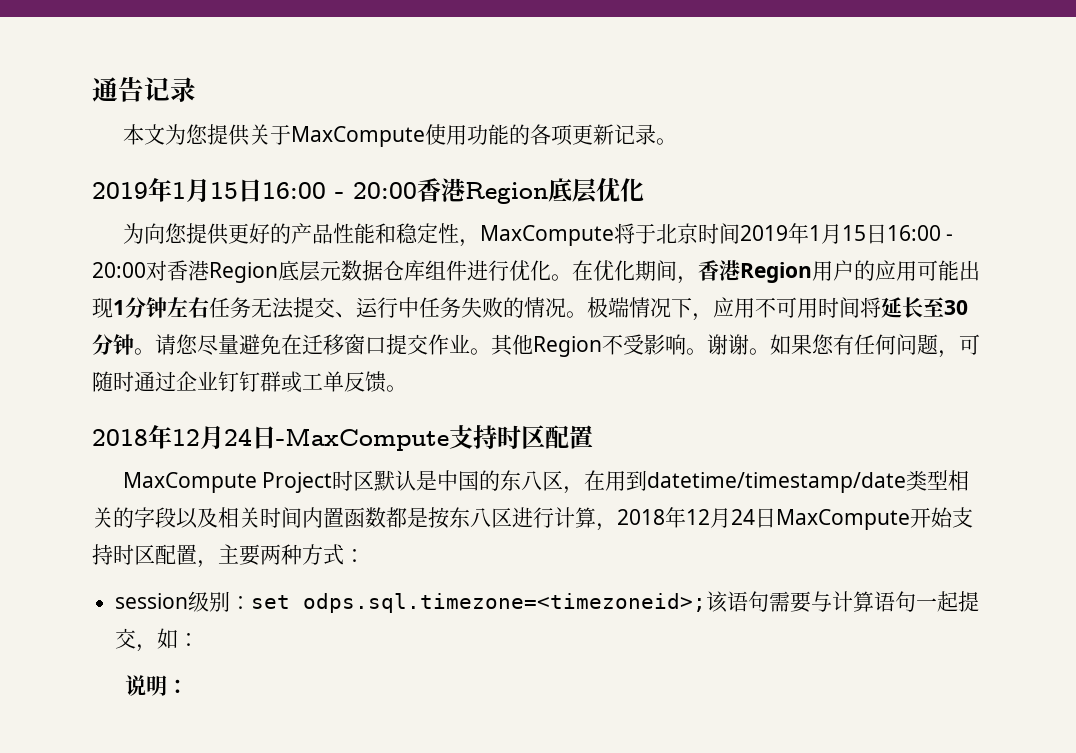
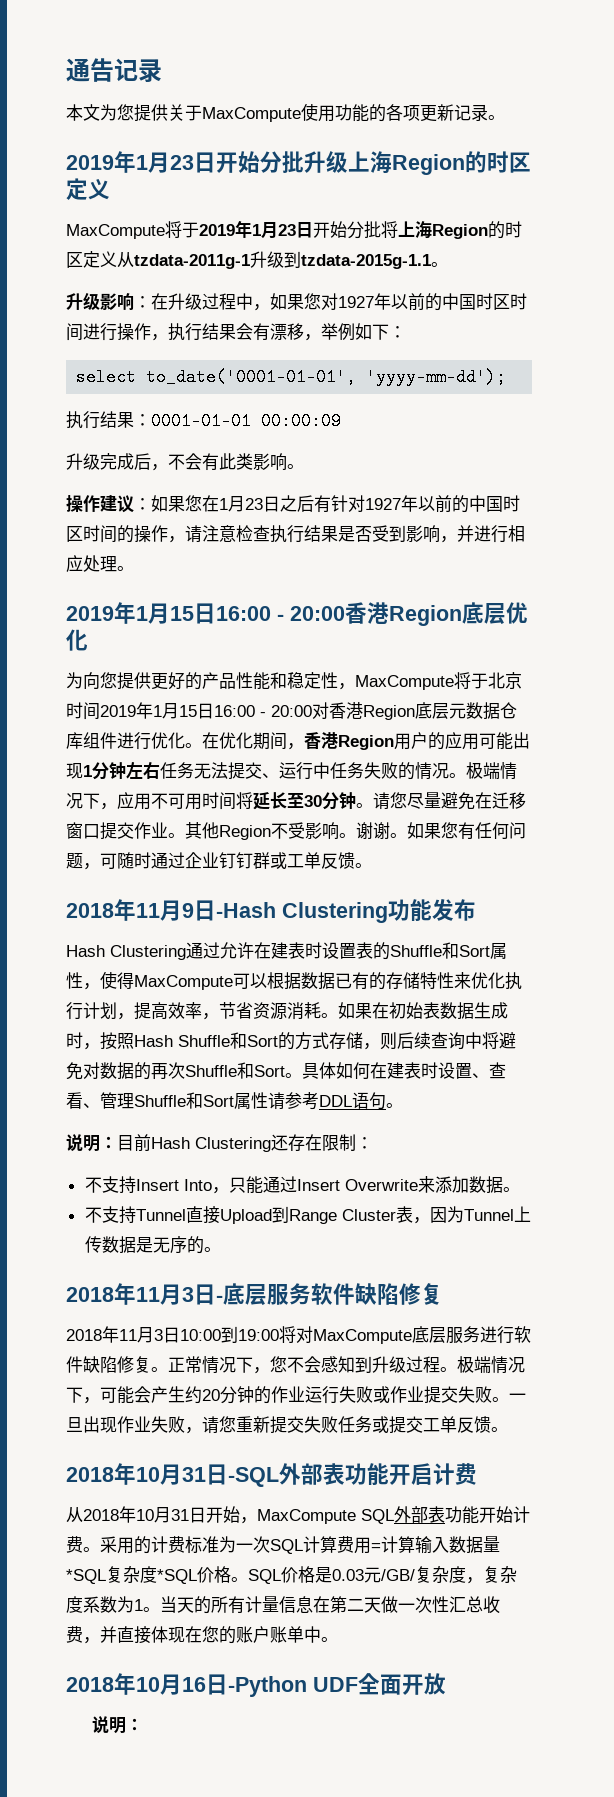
+ 2019年1月23日开始分批升级上海Region的时区定义
+ MaxCompute将于2019年1月23日开始分批将上海Region的时区定义从tzdata-2011g-1升级到tzdata-2015g-1.1。
+ 升级影响：在升级过程中，如果您对1927年以前的中国时区时间进行操作，执行结果会有漂移，举例如下：
+ select to_date('0001-01-01', 'yyyy-mm-dd');
+ 执行结果：0001-01-01 00:00:09
+ 升级完成后，不会有此类影响。
+ 操作建议：如果您在1月23日之后有针对1927年以前的中国时区时间的操作，请注意检查执行结果是否受到影响，并进行相应处理。
- 2018年12月24日-MaxCompute支持时区配置
- MaxCompute Project时区默认是中国的东八区，在用到datetime/timestamp/date类型相关的字段以及相关时间内置函数都是按东八区进行计算，2018年12月24日MaxCompute开始支持时区配置，主要两种方式：
- session级别：set odps.sql.timezone=<timezoneid>;该语句需要与计算语句一起提交，如：
+ 2018年11月9日-Hash Clustering功能发布
+ Hash Clustering通过允许在建表时设置表的Shuffle和Sort属性，使得MaxCompute可以根据数据已有的存储特性来优化执行计划，提高效率，节省资源消耗。如果在初始表数据生成时，按照Hash Shuffle和Sort的方式存储，则后续查询中将避免对数据的再次Shuffle和Sort。具体如何在建表时设置、查看、管理Shuffle和Sort属性请参考DDL语句。
+ 说明：目前Hash Clustering还存在限制：
+ 不支持Insert Into，只能通过Insert Overwrite来添加数据。
+ 不支持Tunnel直接Upload到Range Cluster表，因为Tunnel上传数据是无序的。
+ 2018年11月3日-底层服务软件缺陷修复
+ 2018年11月3日10:00到19:00将对MaxCompute底层服务进行软件缺陷修复。正常情况下，您不会感知到升级过程。极端情况下，可能会产生约20分钟的作业运行失败或作业提交失败。一旦出现作业失败，请您重新提交失败任务或提交工单反馈。
+ 2018年10月31日-SQL外部表功能开启计费
+ 从2018年10月31日开始，MaxCompute SQL外部表功能开始计费。采用的计费标准为一次SQL计算费用=计算输入数据量*SQL复杂度*SQL价格。SQL价格是0.03元/GB/复杂度，复杂度系数为1。当天的所有计量信息在第二天做一次性汇总收费，并直接体现在您的账户账单中。
+ 2018年10月16日-Python UDF全面开放

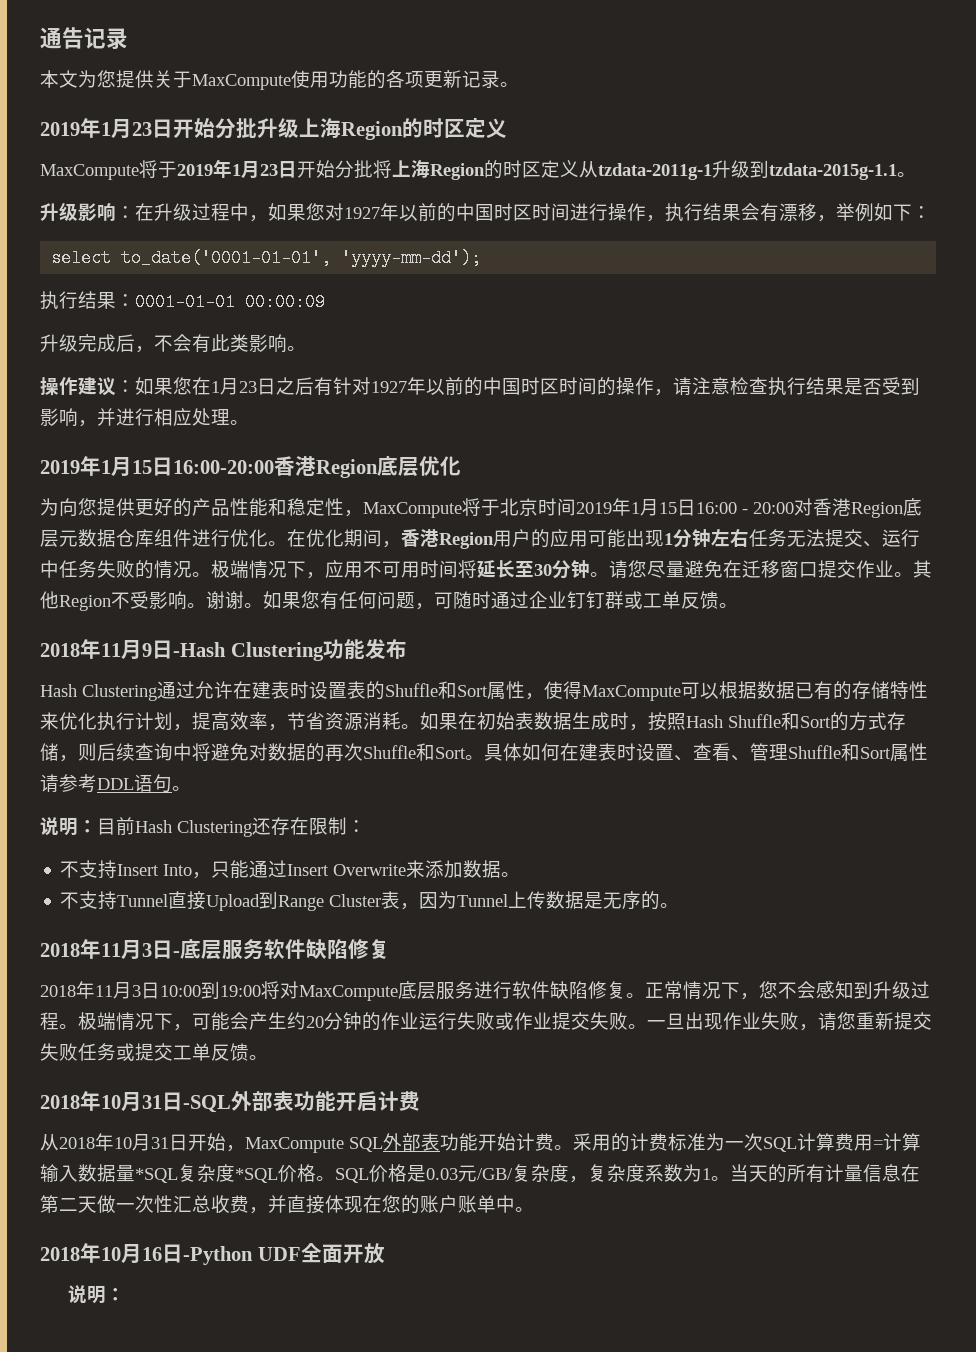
- 2019年1月15日16:00 - 20:00香港Region底层优化
+ 2019年1月15日16:00-20:00香港Region底层优化

